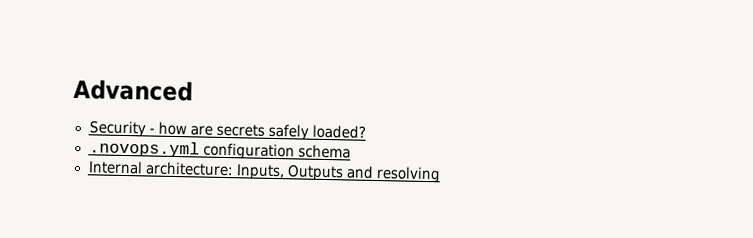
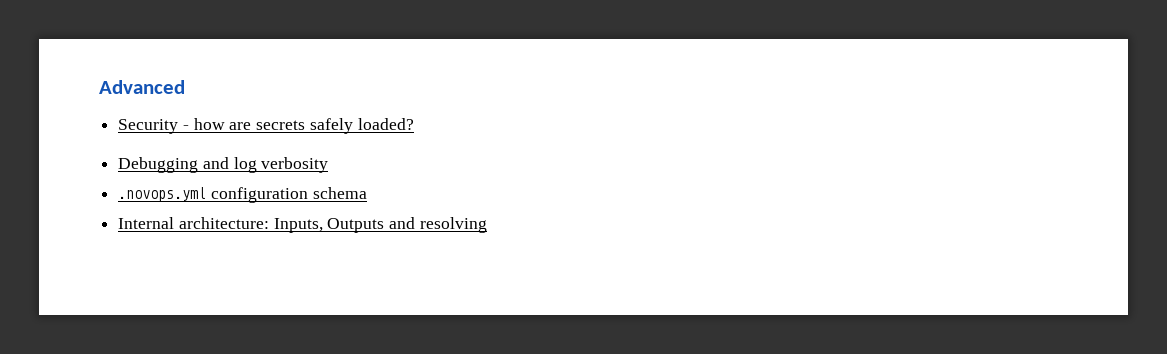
+ Debugging and log verbosity

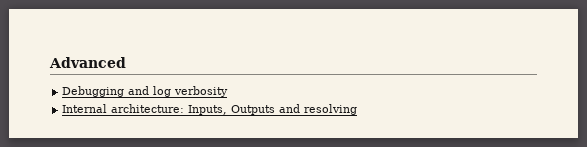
- Security - how are secrets safely loaded?
- .novops.yml configuration schema

